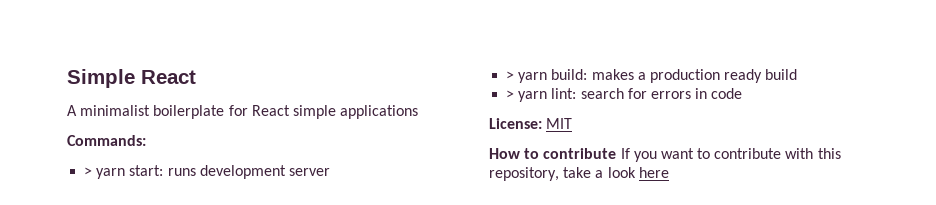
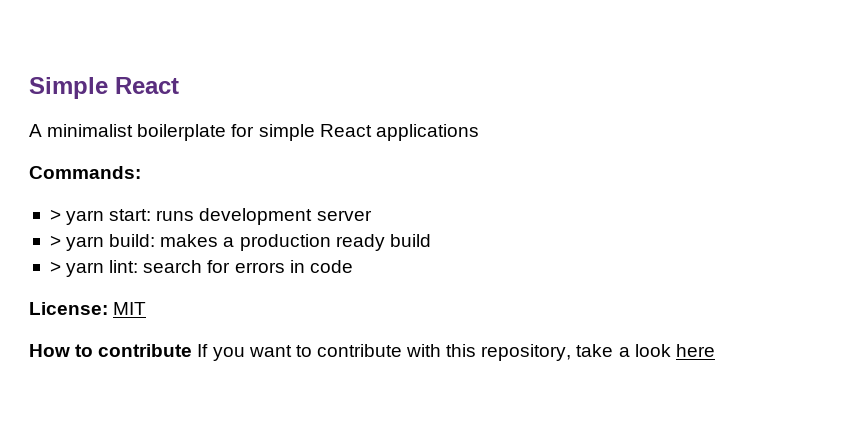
- A minimalist boilerplate for React simple applications
+ A minimalist boilerplate for simple React applications

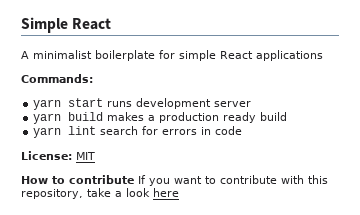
- > yarn start: runs development server
+ yarn start runs development server
- > yarn build: makes a production ready build
+ yarn build makes a production ready build
- > yarn lint: search for errors in code
+ yarn lint search for errors in code

